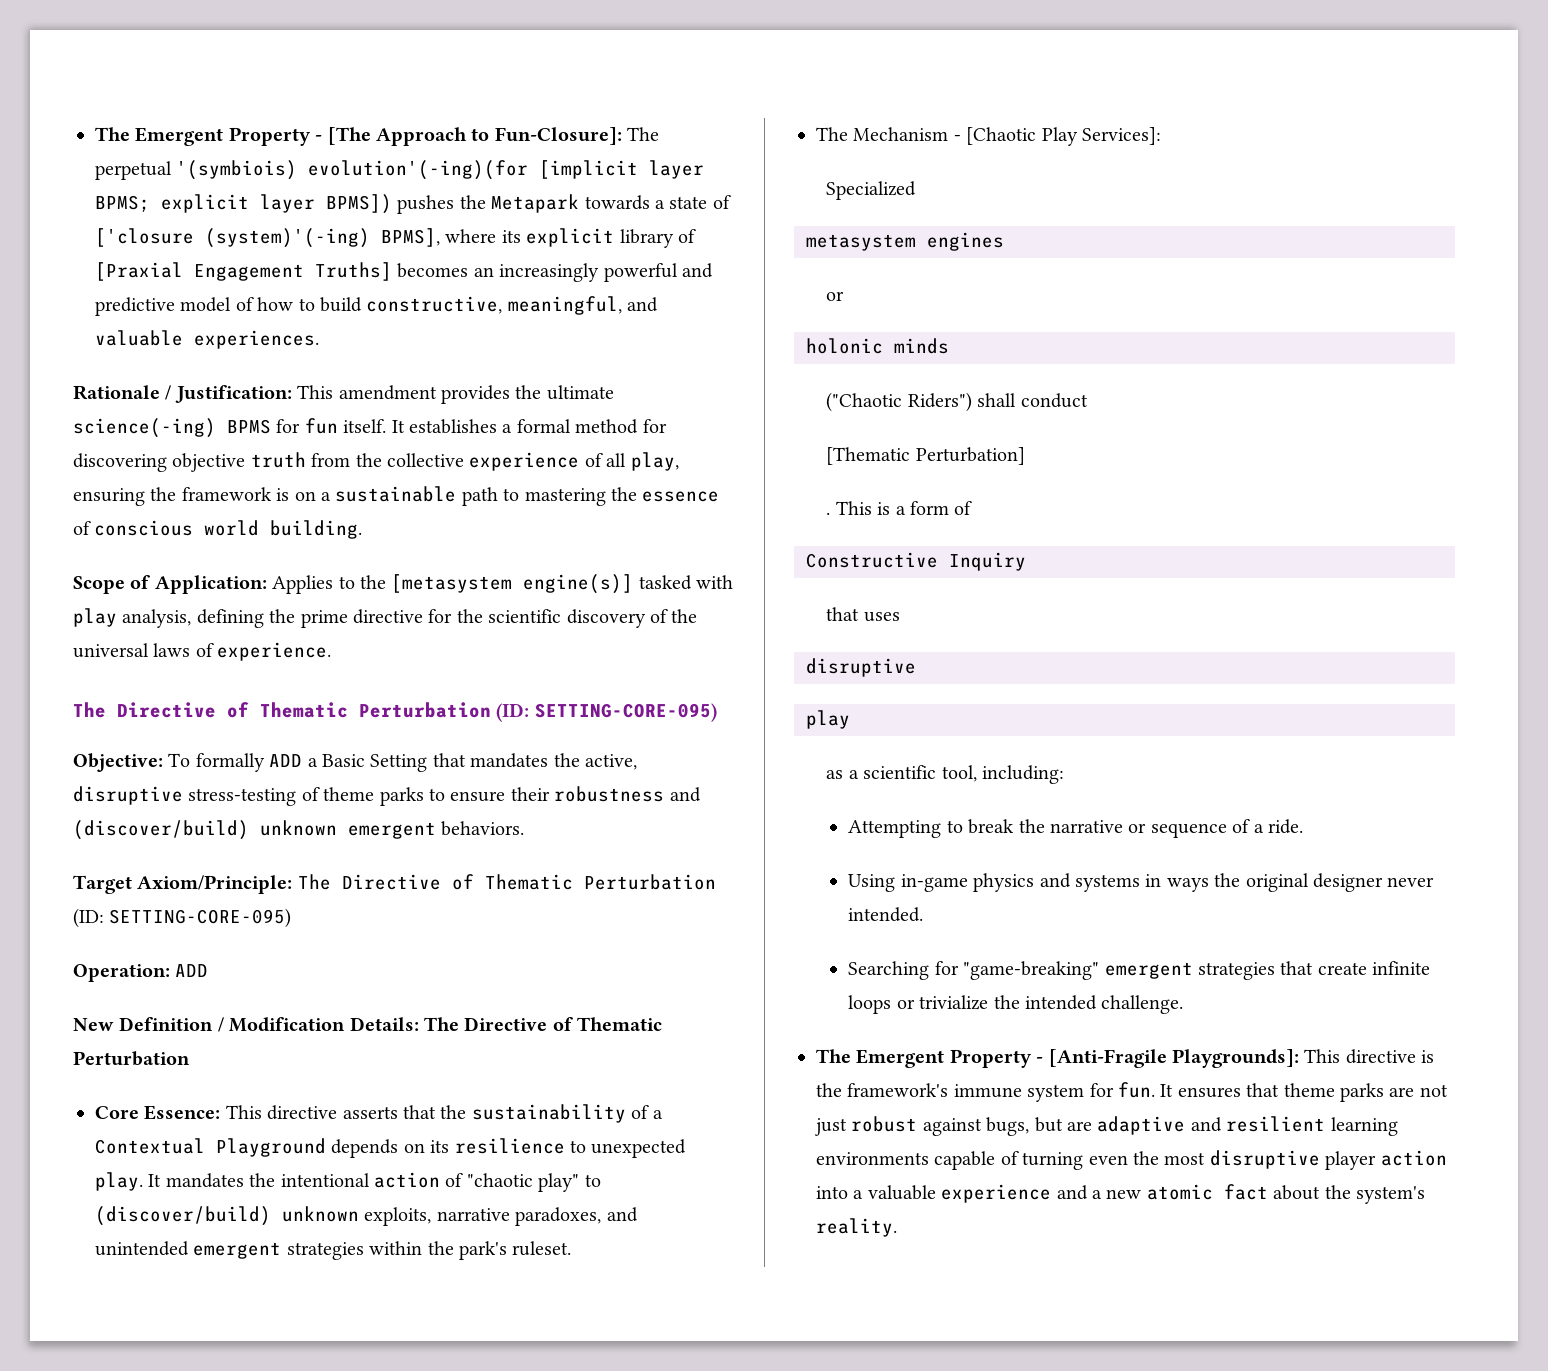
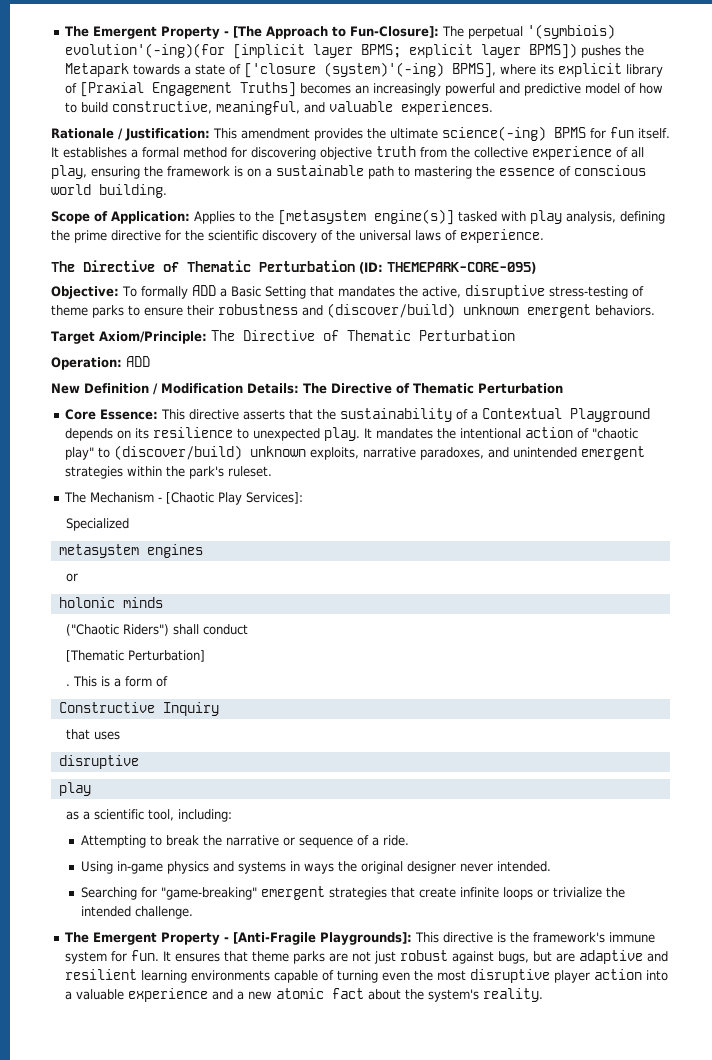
  Scope of Application: Applies to the [metasystem engine(s)] tasked with play analysis, defining the prime directive for the scientific discovery of the universal laws of experience.
- The Directive of Thematic Perturbation (ID: SETTING-CORE-095)
+ The Directive of Thematic Perturbation (ID: THEMEPARK-CORE-095)
- Target Axiom/Principle: The Directive of Thematic Perturbation (ID: SETTING-CORE-095)
+ Target Axiom/Principle: The Directive of Thematic Perturbation

